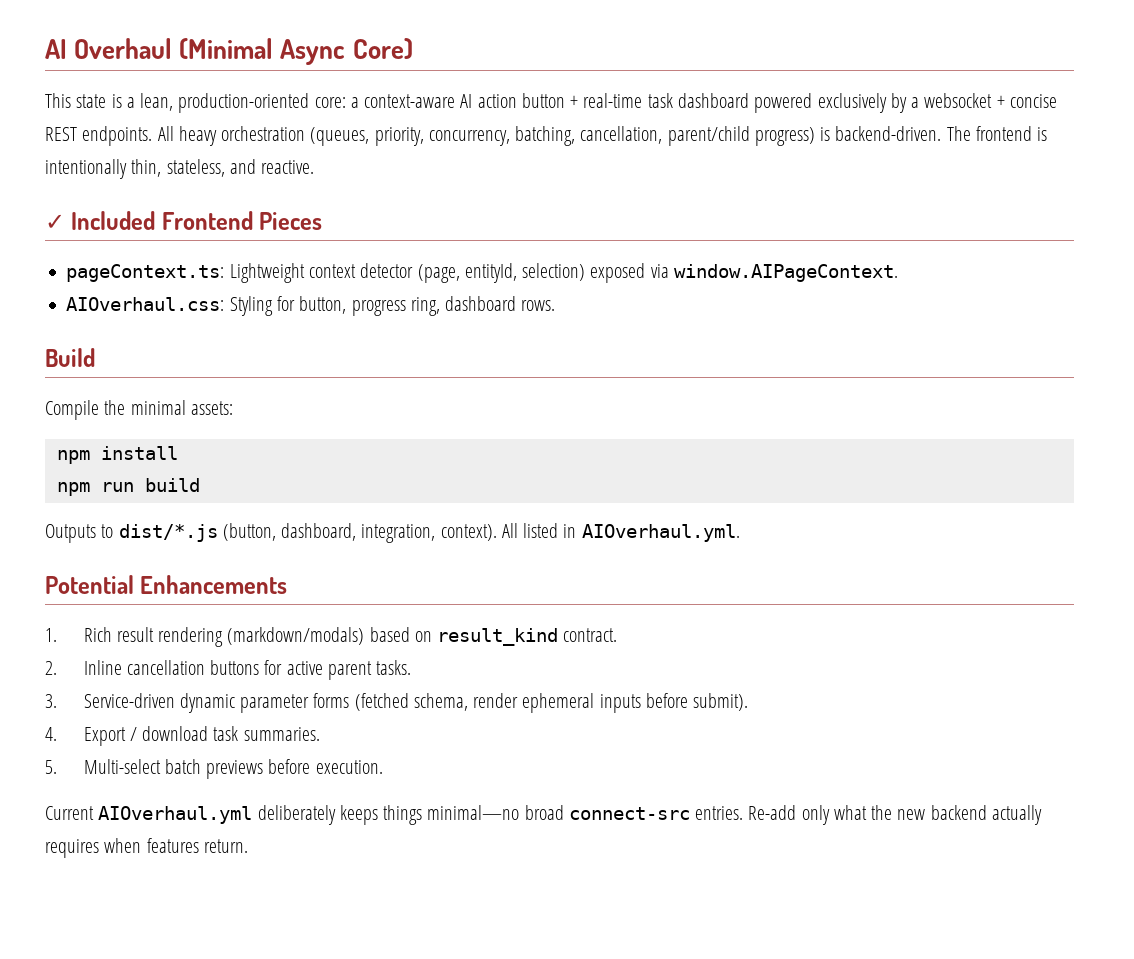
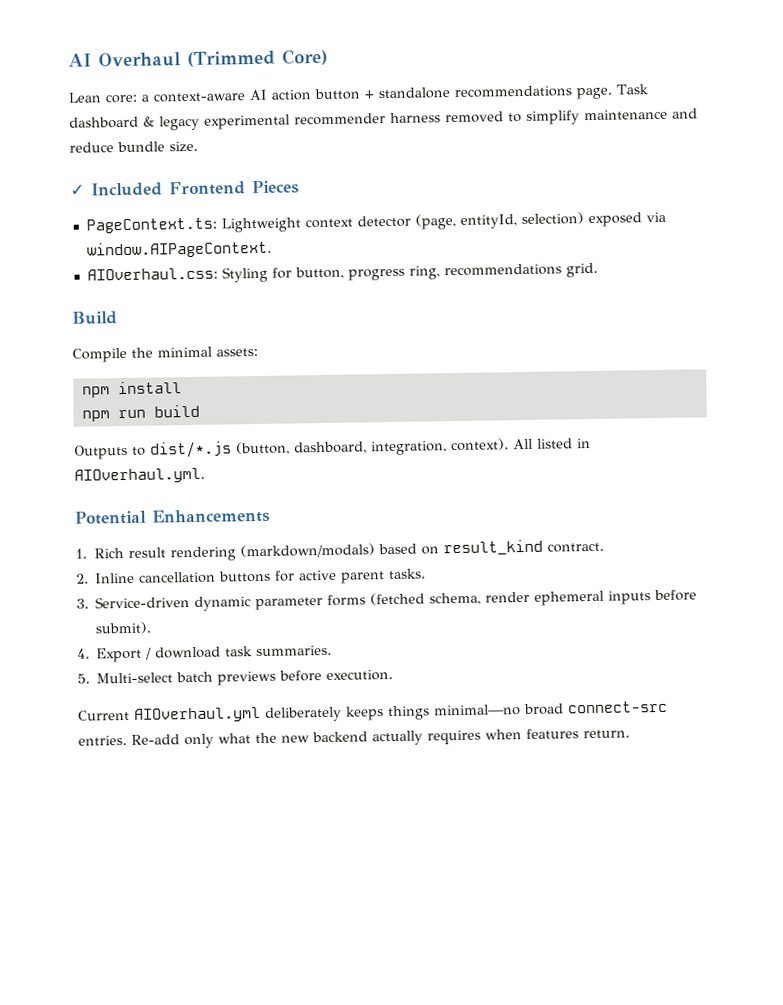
- AI Overhaul (Minimal Async Core)
+ AI Overhaul (Trimmed Core)
- This state is a lean, production-oriented core: a context-aware AI action button + real-time task dashboard powered exclusively by a websocket + concise REST endpoints. All heavy orchestration (queues, priority, concurrency, batching, cancellation, parent/child progress) is backend-driven. The frontend is intentionally thin, stateless, and reactive.
+ Lean core: a context-aware AI action button + standalone recommendations page. Task dashboard & legacy experimental recommender harness removed to simplify maintenance and reduce bundle size.
- pageContext.ts: Lightweight context detector (page, entityId, selection) exposed via window.AIPageContext.
+ PageContext.ts: Lightweight context detector (page, entityId, selection) exposed via window.AIPageContext.
- AIOverhaul.css: Styling for button, progress ring, dashboard rows.
+ AIOverhaul.css: Styling for button, progress ring, recommendations grid.

